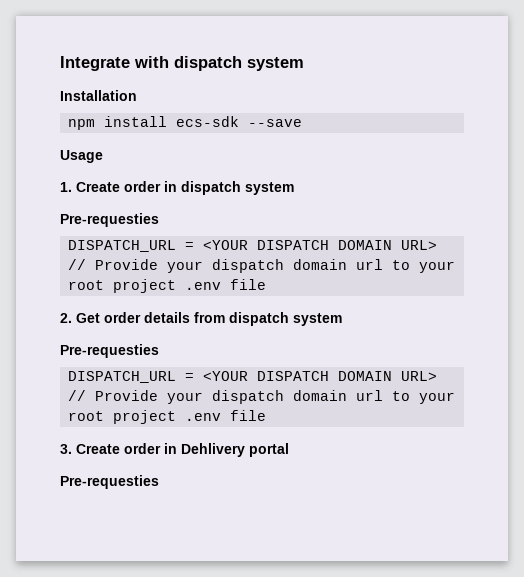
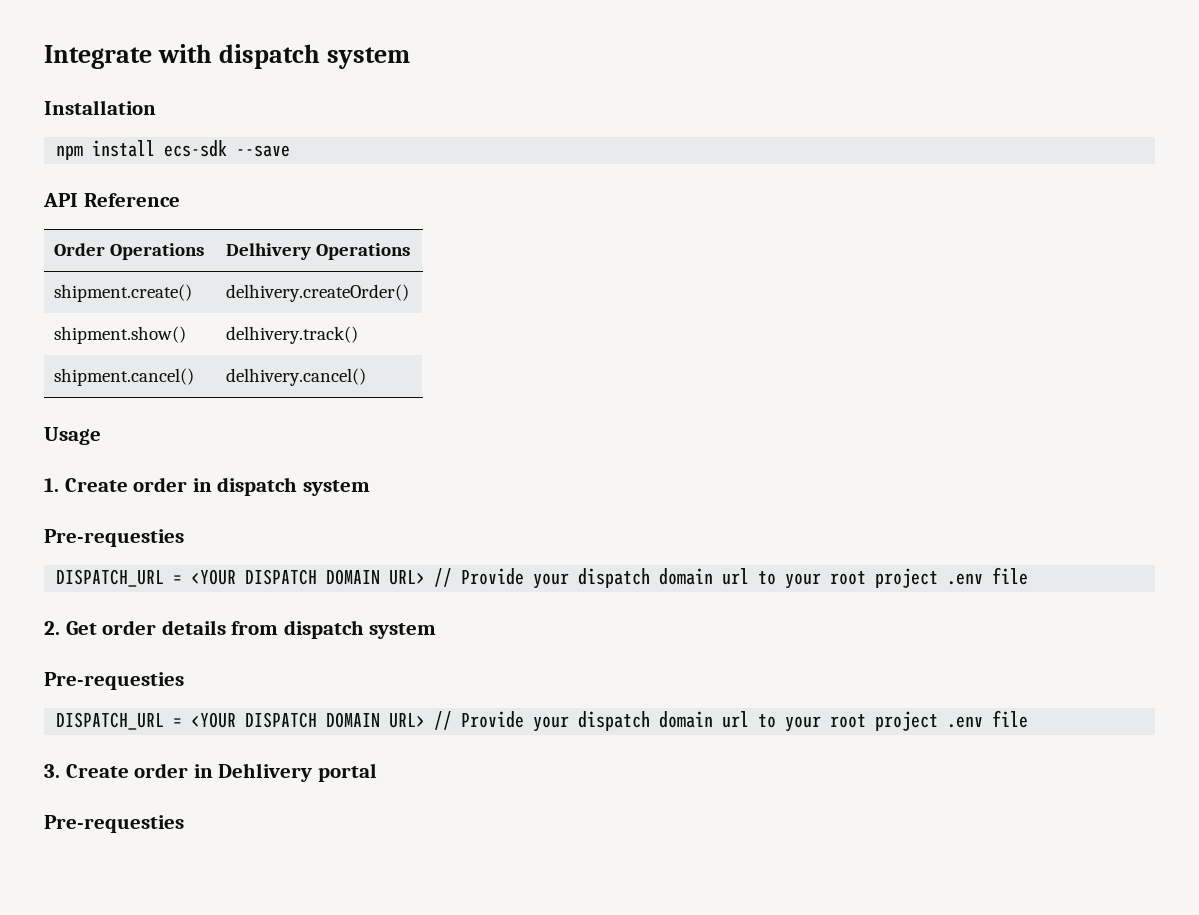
+ API Reference
+ Order Operations | Delhivery Operations
+ shipment.create() | delhivery.createOrder()
+ shipment.show() | delhivery.track()
+ shipment.cancel() | delhivery.cancel()

